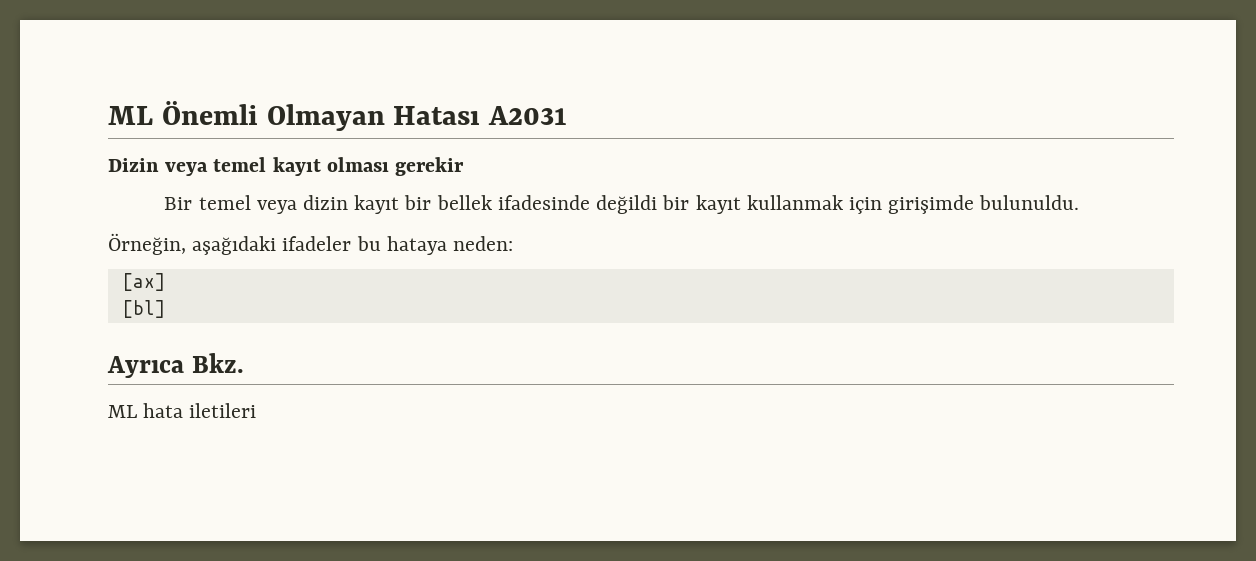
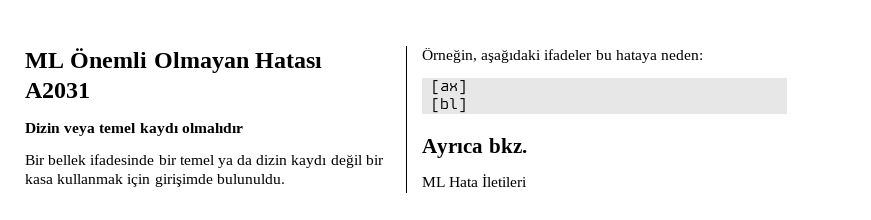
- Dizin veya temel kayıt olması gerekir
- Bir temel veya dizin kayıt bir bellek ifadesinde değildi bir kayıt kullanmak için girişimde bulunuldu.
+ Dizin veya temel kaydı olmalıdır
+ Bir bellek ifadesinde bir temel ya da dizin kaydı değil bir kasa kullanmak için girişimde bulunuldu.
- Ayrıca Bkz.
- ML hata iletileri
+ Ayrıca bkz.
+ ML Hata İletileri

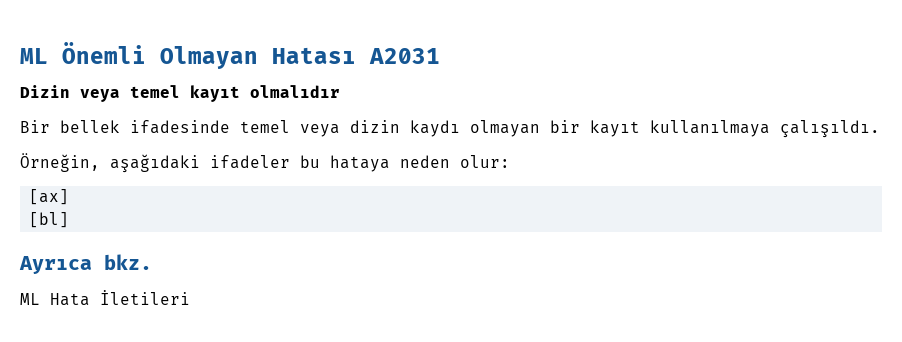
- Dizin veya temel kaydı olmalıdır
+ Dizin veya temel kayıt olmalıdır
- Bir bellek ifadesinde bir temel ya da dizin kaydı değil bir kasa kullanmak için girişimde bulunuldu.
+ Bir bellek ifadesinde temel veya dizin kaydı olmayan bir kayıt kullanılmaya çalışıldı.
- Örneğin, aşağıdaki ifadeler bu hataya neden:
+ Örneğin, aşağıdaki ifadeler bu hataya neden olur:

